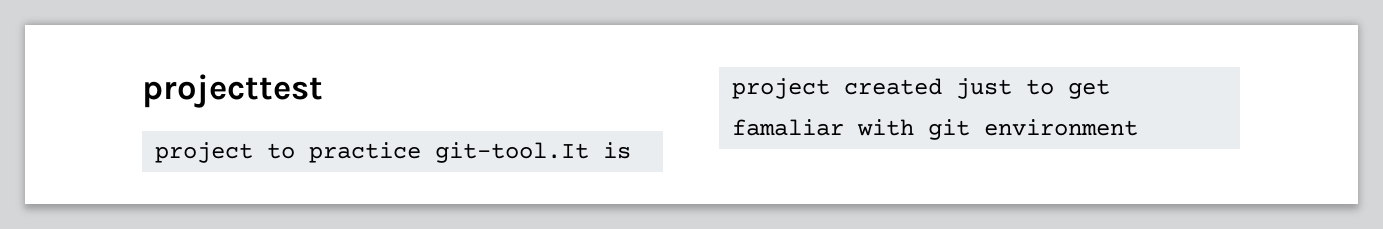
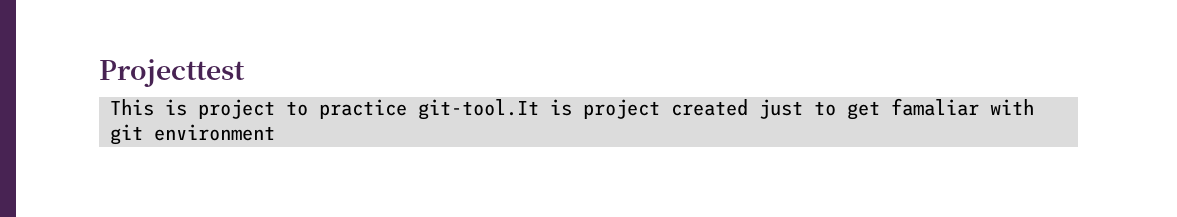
- projecttest
- project to practice git-tool.It is project created just to get famaliar with git environment
+ Projecttest
+ This is project to practice git-tool.It is project created just to get famaliar with git environment

